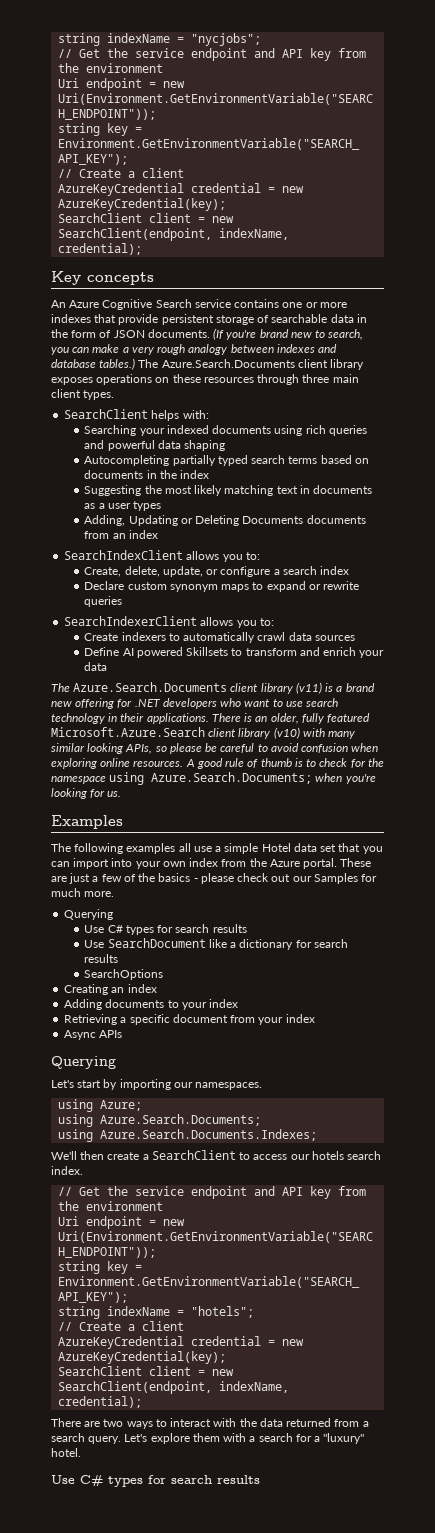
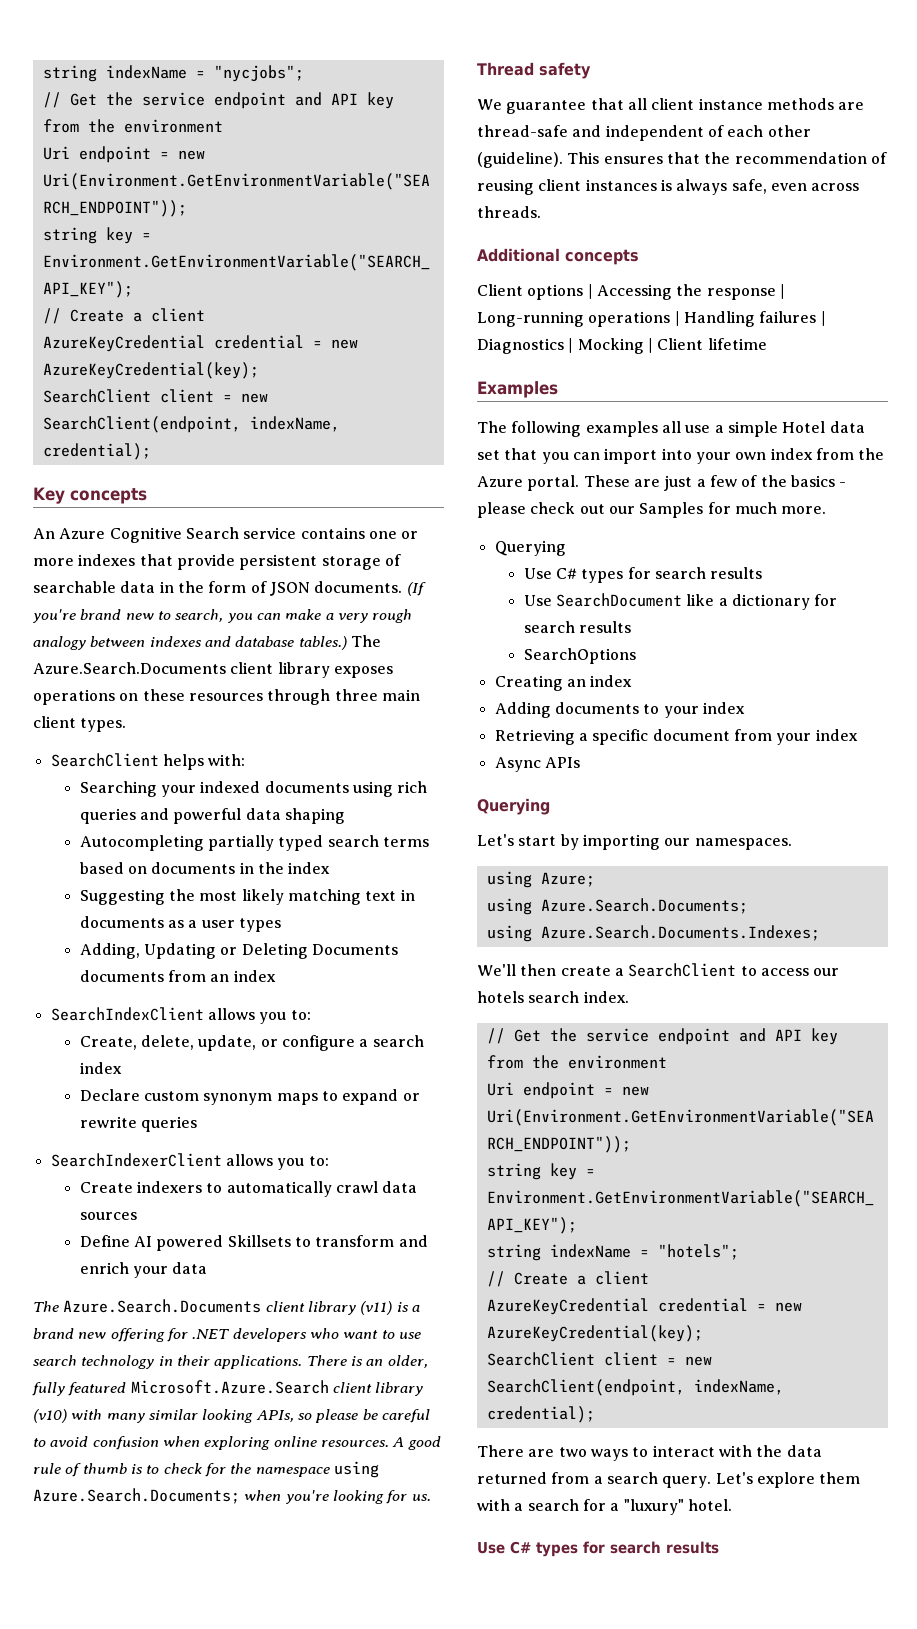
+ Thread safety
+ We guarantee that all client instance methods are thread-safe and independent of each other (guideline). This ensures that the recommendation of reusing client instances is always safe, even across threads.
+ Additional concepts
+ Client options | Accessing the response | Long-running operations | Handling failures | Diagnostics | Mocking | Client lifetime

